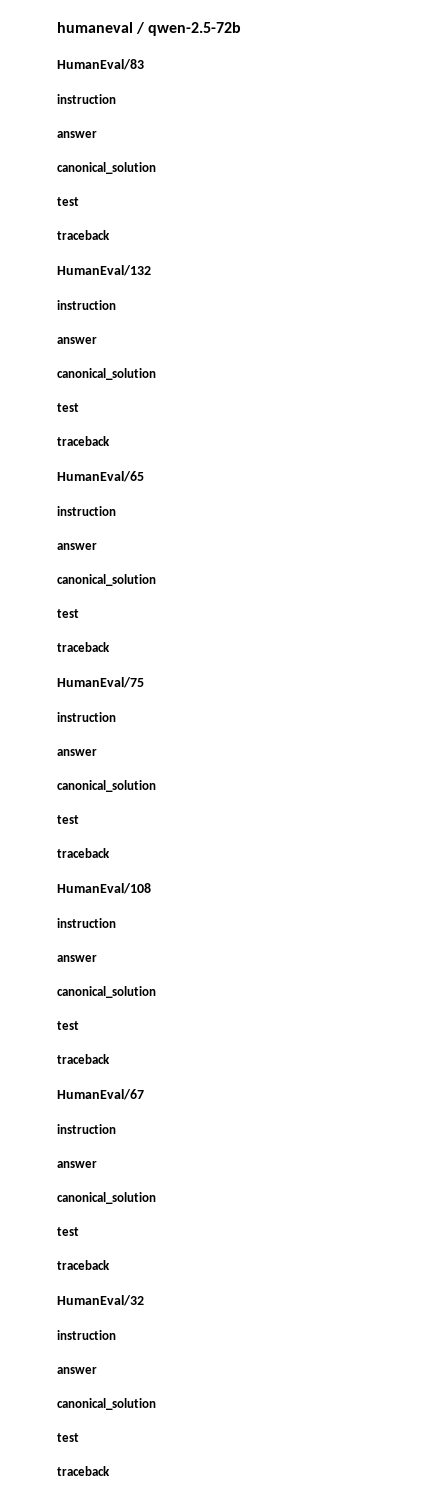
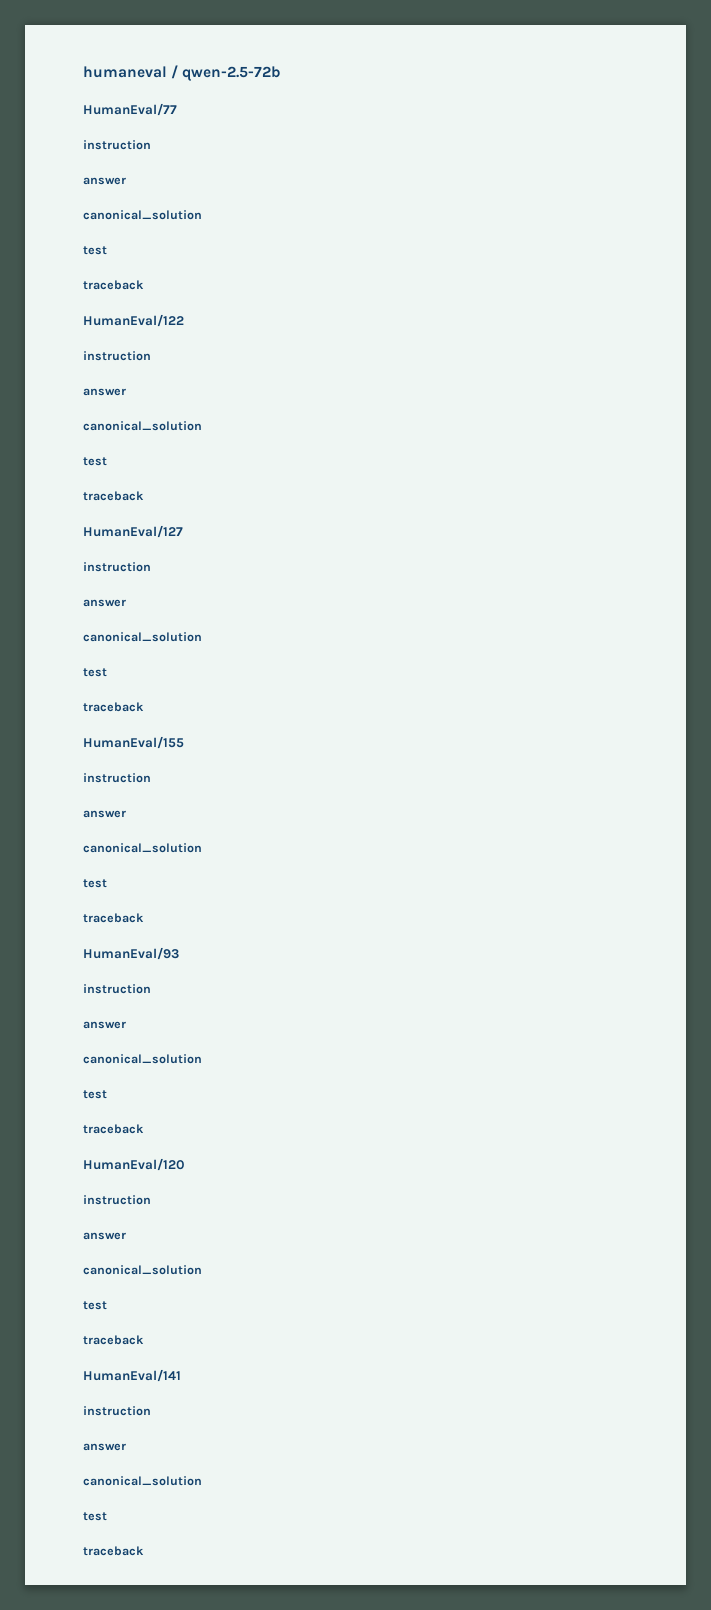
- HumanEval/83
+ HumanEval/77
  instruction
  answer
  canonical_solution
  test
  traceback
- HumanEval/132
+ HumanEval/122
  instruction
  answer
  canonical_solution
  test
  traceback
- HumanEval/65
+ HumanEval/127
  instruction
  answer
  canonical_solution
  test
  traceback
- HumanEval/75
+ HumanEval/155
  instruction
  answer
  canonical_solution
  test
  traceback
- HumanEval/108
+ HumanEval/93
  instruction
  answer
  canonical_solution
  test
  traceback
- HumanEval/67
+ HumanEval/120
  instruction
  answer
  canonical_solution
  test
  traceback
- HumanEval/32
+ HumanEval/141

